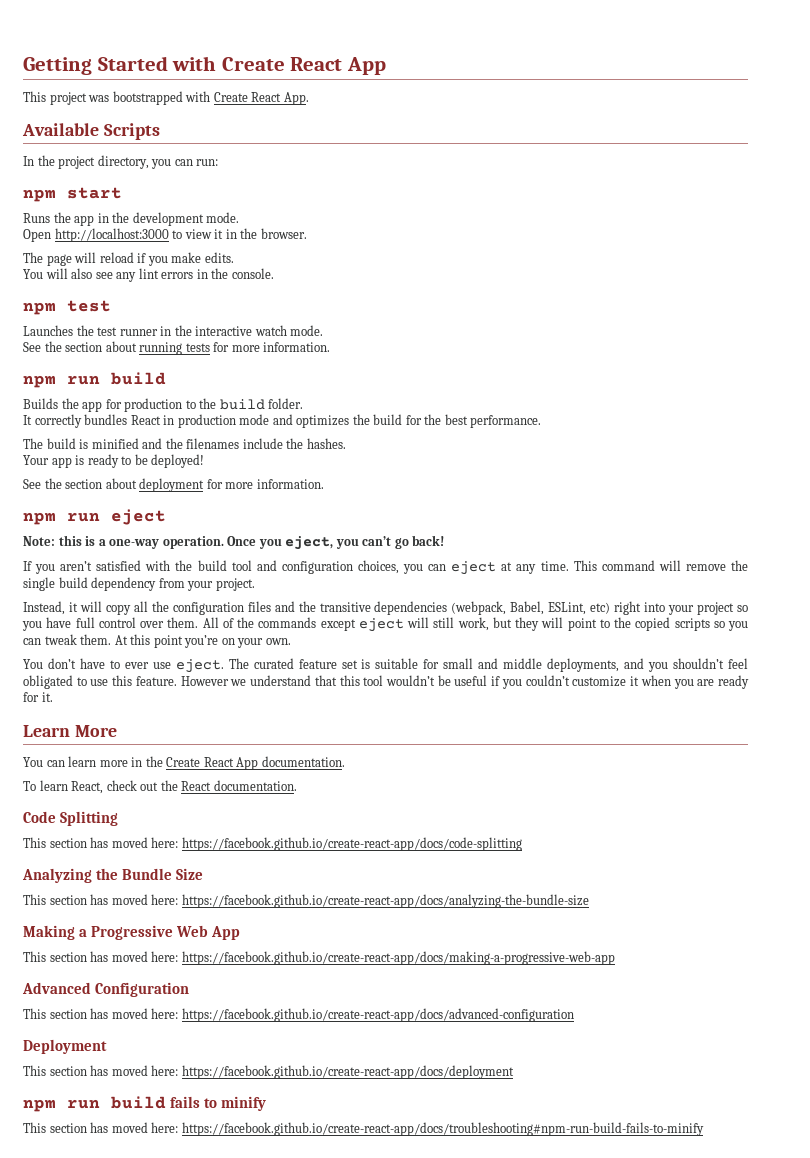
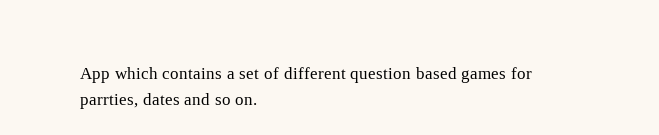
- Getting Started with Create React App
- This project was bootstrapped with Create React App.
- Available Scripts
- In the project directory, you can run:
- npm start
- Runs the app in the development mode.
- Open http://localhost:3000 to view it in the browser.
- The page will reload if you make edits.
- You will also see any lint errors in the console.
- npm test
- Launches the test runner in the interactive watch mode.
- See the section about running tests for more information.
- npm run build
- Builds the app for production to the build folder.
- It correctly bundles React in production mode and optimizes the build for the best performance.
- The build is minified and the filenames include the hashes.
- Your app is ready to be deployed!
- See the section about deployment for more information.
- npm run eject
- Note: this is a one-way operation. Once you eject, you can’t go back!
- If you aren’t satisfied with the build tool and configuration choices, you can eject at any time. This command will remove the single build dependency from your project.
- Instead, it will copy all the configuration files and the transitive dependencies (webpack, Babel, ESLint, etc) right into your project so you have full control over them. All of the commands except eject will still work, but they will point to the copied scripts so you can tweak them. At this point you’re on your own.
- You don’t have to ever use eject. The curated feature set is suitable for small and middle deployments, and you shouldn’t feel obligated to use this feature. However we understand that this tool wouldn’t be useful if you couldn’t customize it when you are ready for it.
- Learn More
- You can learn more in the Create React App documentation.
- To learn React, check out the React documentation.
- Code Splitting
- This section has moved here: https://facebook.github.io/create-react-app/docs/code-splitting
- Analyzing the Bundle Size
- This section has moved here: https://facebook.github.io/create-react-app/docs/analyzing-the-bundle-size
- Making a Progressive Web App
- This section has moved here: https://facebook.github.io/create-react-app/docs/making-a-progressive-web-app
- Advanced Configuration
- This section has moved here: https://facebook.github.io/create-react-app/docs/advanced-configuration
- Deployment
- This section has moved here: https://facebook.github.io/create-react-app/docs/deployment
- npm run build fails to minify
- This section has moved here: https://facebook.github.io/create-react-app/docs/troubleshooting#npm-run-build-fails-to-minify
+ App which contains a set of different question based games for parrties, dates and so on.

